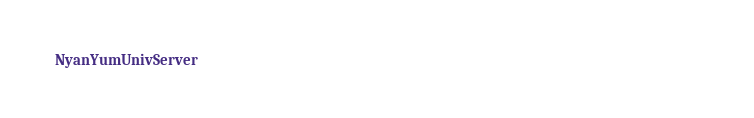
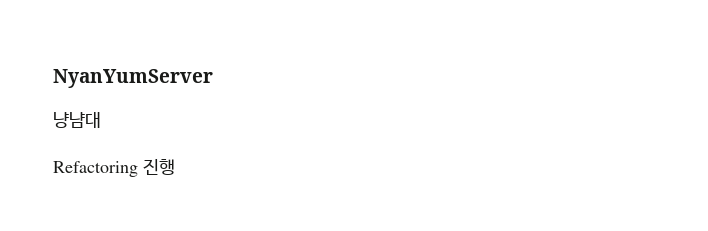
- NyanYumUnivServer
+ NyanYumServer
+ 냥냠대
+ Refactoring 진행

